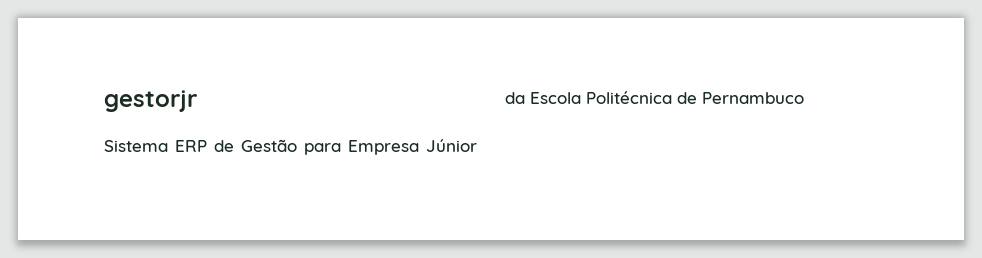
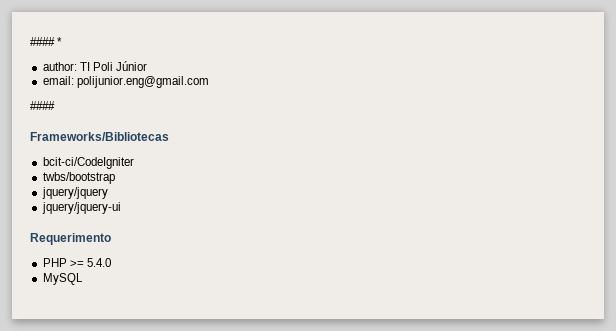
- gestorjr
- Sistema ERP de Gestão para Empresa Júnior da Escola Politécnica de Pernambuco
+ #### *
+ author: TI Poli Júnior
+ email: polijunior.eng@gmail.com
+ ####
+ Frameworks/Bibliotecas
+ bcit-ci/CodeIgniter
+ twbs/bootstrap
+ jquery/jquery
+ jquery/jquery-ui
+ Requerimento
+ PHP >= 5.4.0
+ MySQL

